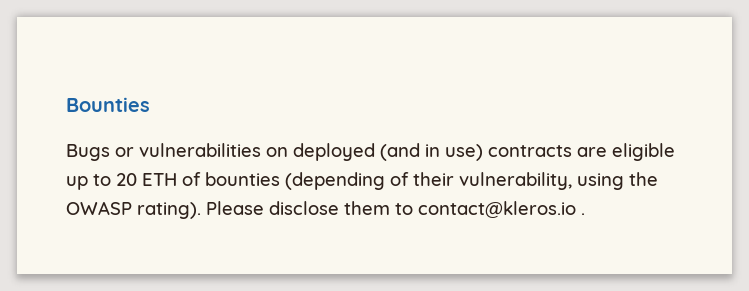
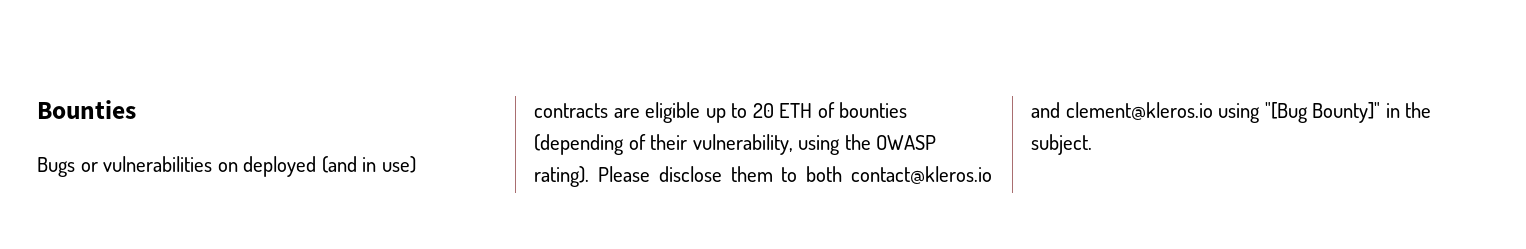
- Please disclose them to contact@kleros.io .
+ Please disclose them to both contact@kleros.io and clement@kleros.io using "[Bug Bounty]" in the subject.

